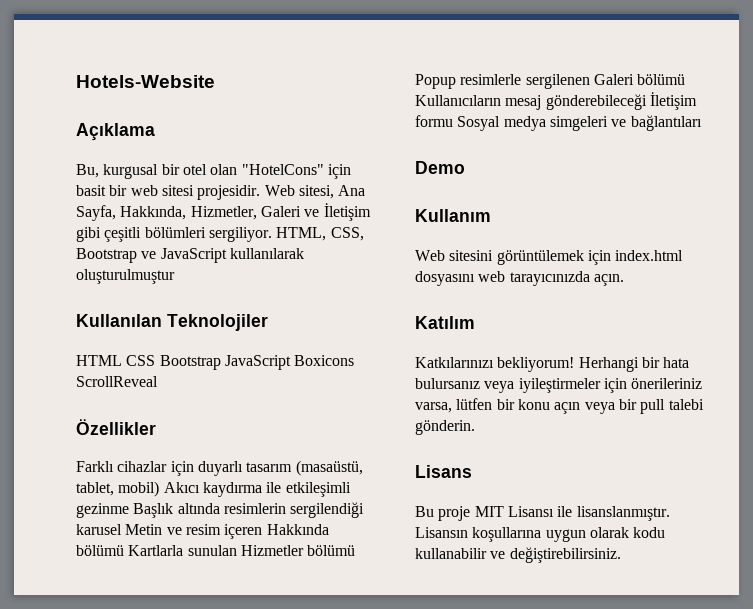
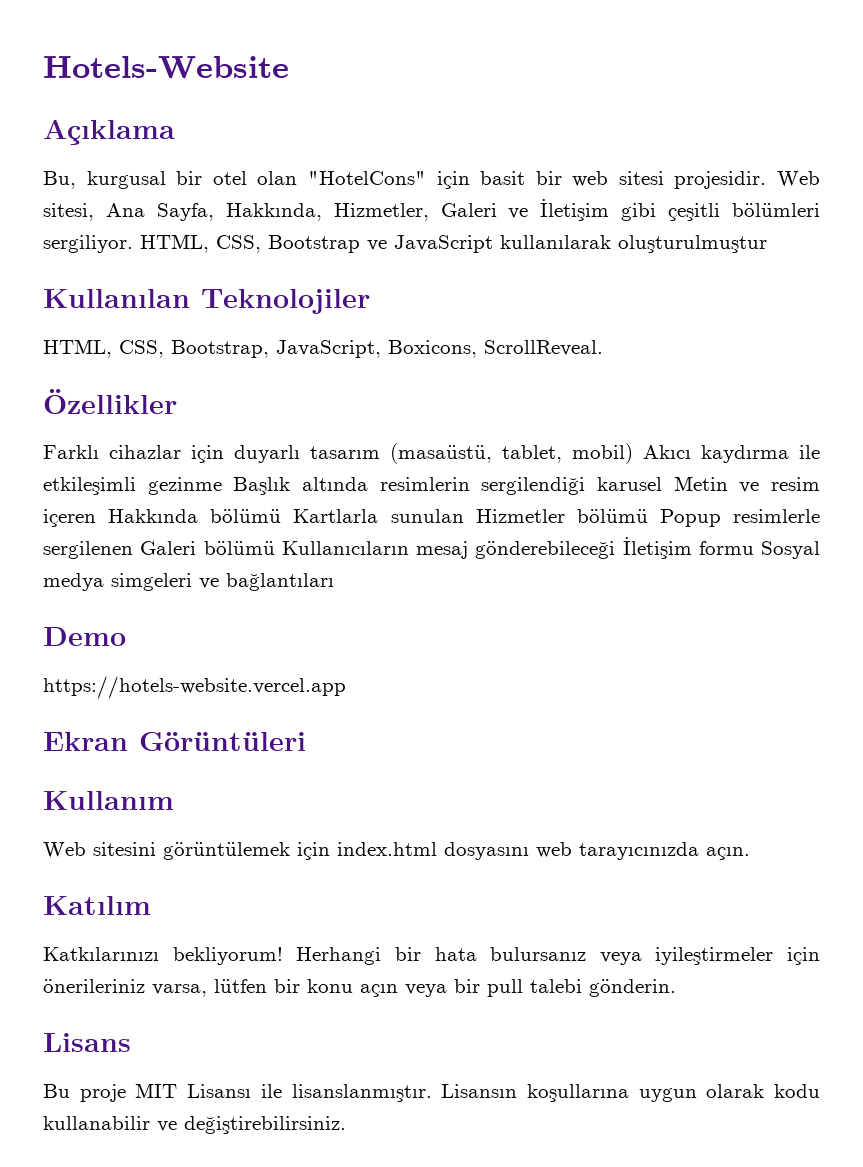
- HTML CSS Bootstrap JavaScript Boxicons ScrollReveal
+ HTML, CSS, Bootstrap, JavaScript, Boxicons, ScrollReveal.
+ https://hotels-website.vercel.app
+ Ekran Görüntüleri

